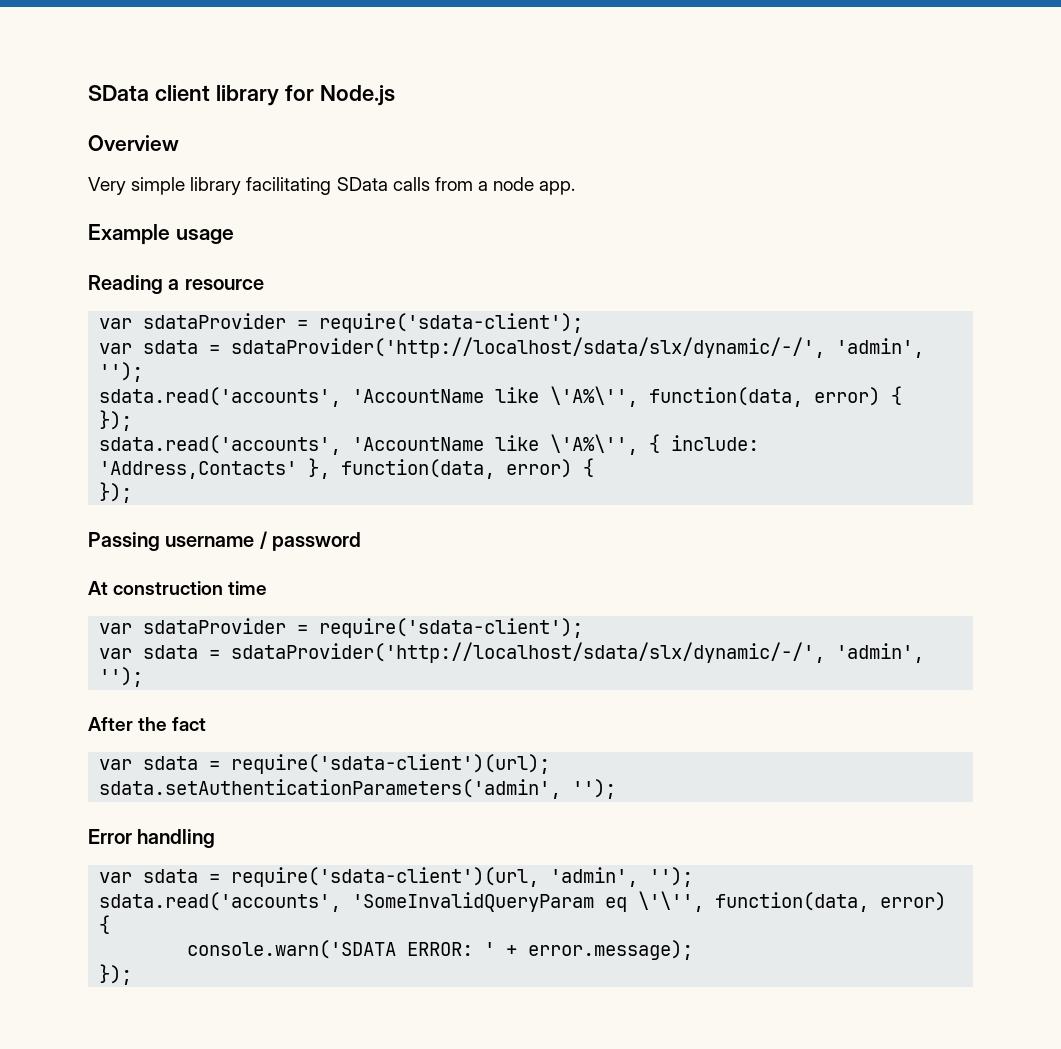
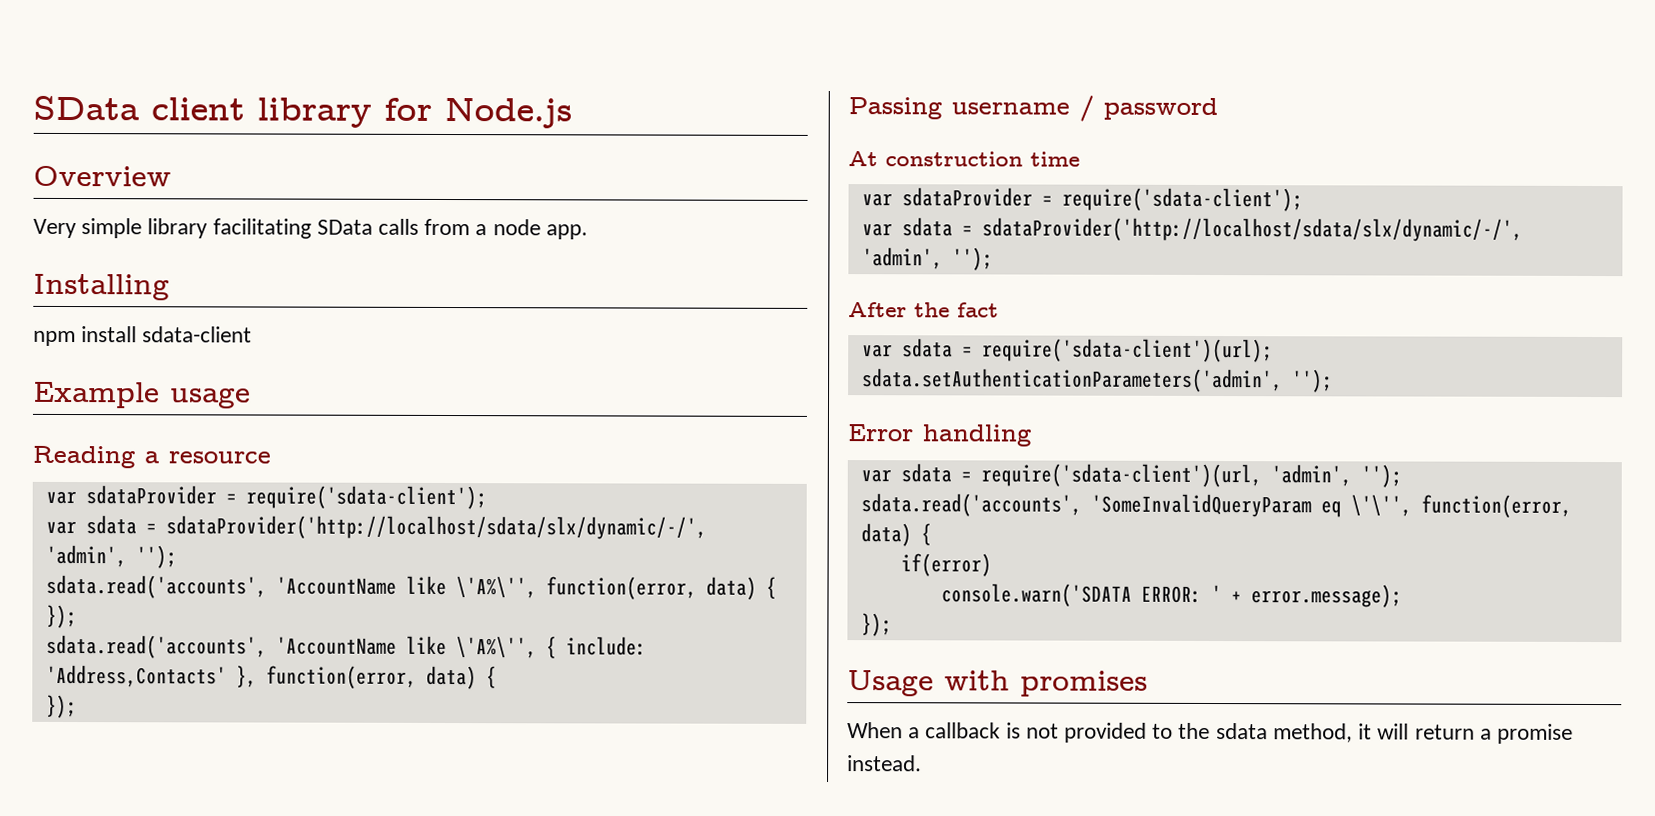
+ Installing
+ npm install sdata-client
- sdata.read('accounts', 'AccountName like \'A%\'', function(data, error) {
+ sdata.read('accounts', 'AccountName like \'A%\'', function(error, data) {
- sdata.read('accounts', 'AccountName like \'A%\'', { include: 'Address,Contacts' }, function(data, error) {
+ sdata.read('accounts', 'AccountName like \'A%\'', { include: 'Address,Contacts' }, function(error, data) {
- sdata.read('accounts', 'SomeInvalidQueryParam eq \'\'', function(data, error) {
+ sdata.read('accounts', 'SomeInvalidQueryParam eq \'\'', function(error, data) {
+ if(error)
+ Usage with promises
+ When a callback is not provided to the sdata method, it will return a promise instead.

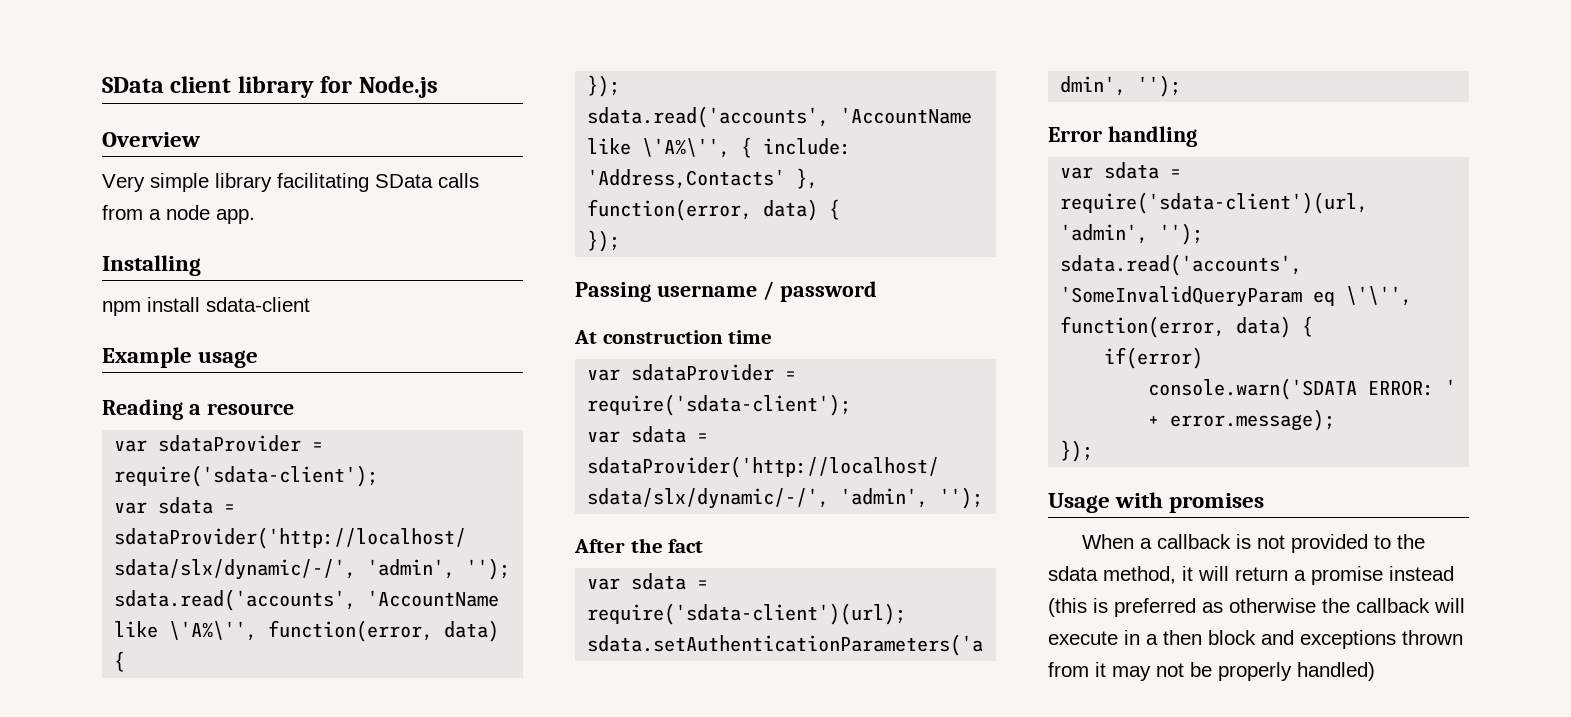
- When a callback is not provided to the sdata method, it will return a promise instead.
+ When a callback is not provided to the sdata method, it will return a promise instead (this is preferred as otherwise the callback will execute in a then block and exceptions thrown from it may not be properly handled)

